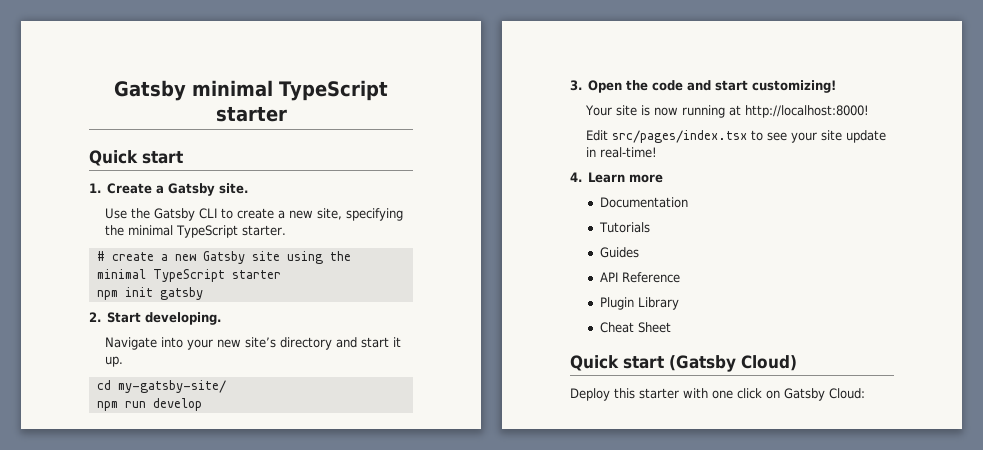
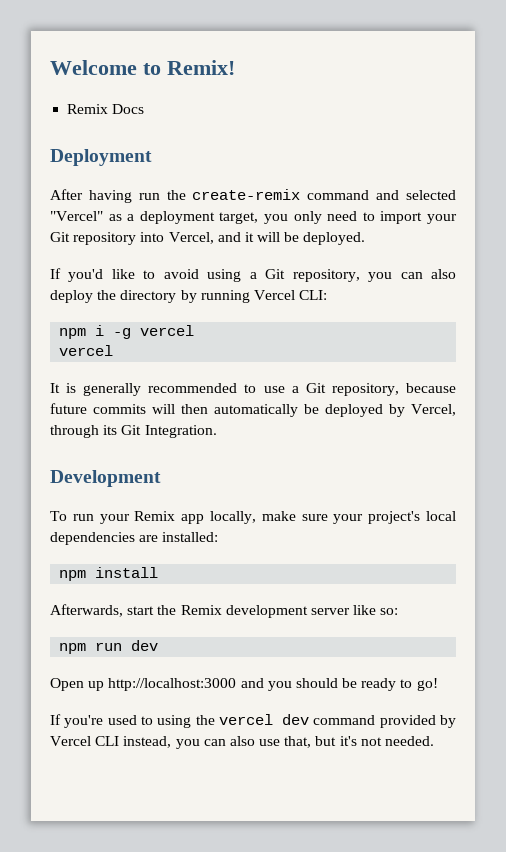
- Gatsby minimal TypeScript starter
- Quick start
- 1. Create a Gatsby site.
- Use the Gatsby CLI to create a new site, specifying the minimal TypeScript starter.
- # create a new Gatsby site using the minimal TypeScript starter
- npm init gatsby
- 2. Start developing.
- Navigate into your new site’s directory and start it up.
- cd my-gatsby-site/
- npm run develop
- 3. Open the code and start customizing!
- Your site is now running at http://localhost:8000!
- Edit src/pages/index.tsx to see your site update in real-time!
- 4. Learn more
- Documentation
- Tutorials
- Guides
- API Reference
- Plugin Library
- Cheat Sheet
- Quick start (Gatsby Cloud)
- Deploy this starter with one click on Gatsby Cloud:
+ Welcome to Remix!
+ Remix Docs
+ Deployment
+ After having run the create-remix command and selected "Vercel" as a deployment target, you only need to import your Git repository into Vercel, and it will be deployed.
+ If you'd like to avoid using a Git repository, you can also deploy the directory by running Vercel CLI:
+ npm i -g vercel
+ vercel
+ It is generally recommended to use a Git repository, because future commits will then automatically be deployed by Vercel, through its Git Integration.
+ Development
+ To run your Remix app locally, make sure your project's local dependencies are installed:
+ npm install
+ Afterwards, start the Remix development server like so:
+ npm run dev
+ Open up http://localhost:3000 and you should be ready to go!
+ If you're used to using the vercel dev command provided by Vercel CLI instead, you can also use that, but it's not needed.

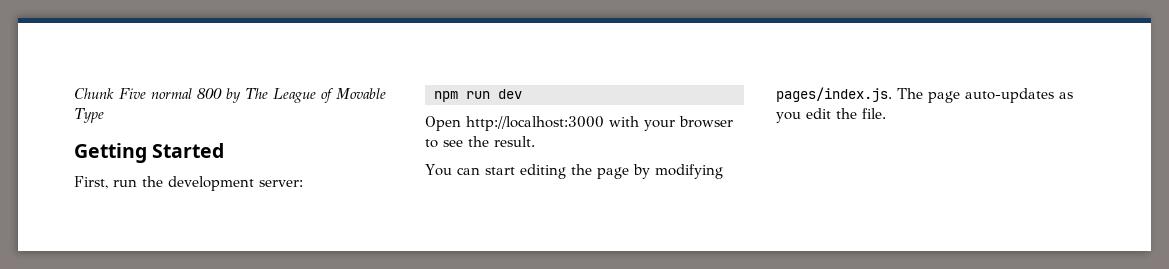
- Welcome to Remix!
- Remix Docs
- Deployment
- After having run the create-remix command and selected "Vercel" as a deployment target, you only need to import your Git repository into Vercel, and it will be deployed.
- If you'd like to avoid using a Git repository, you can also deploy the directory by running Vercel CLI:
- npm i -g vercel
- vercel
- It is generally recommended to use a Git repository, because future commits will then automatically be deployed by Vercel, through its Git Integration.
- Development
- To run your Remix app locally, make sure your project's local dependencies are installed:
- npm install
- Afterwards, start the Remix development server like so:
+ Chunk Five normal 800 by The League of Movable Type
+ Getting Started
+ First, run the development server:
  npm run dev
- Open up http://localhost:3000 and you should be ready to go!
- If you're used to using the vercel dev command provided by Vercel CLI instead, you can also use that, but it's not needed.
+ Open http://localhost:3000 with your browser to see the result.
+ You can start editing the page by modifying pages/index.js. The page auto-updates as you edit the file.

